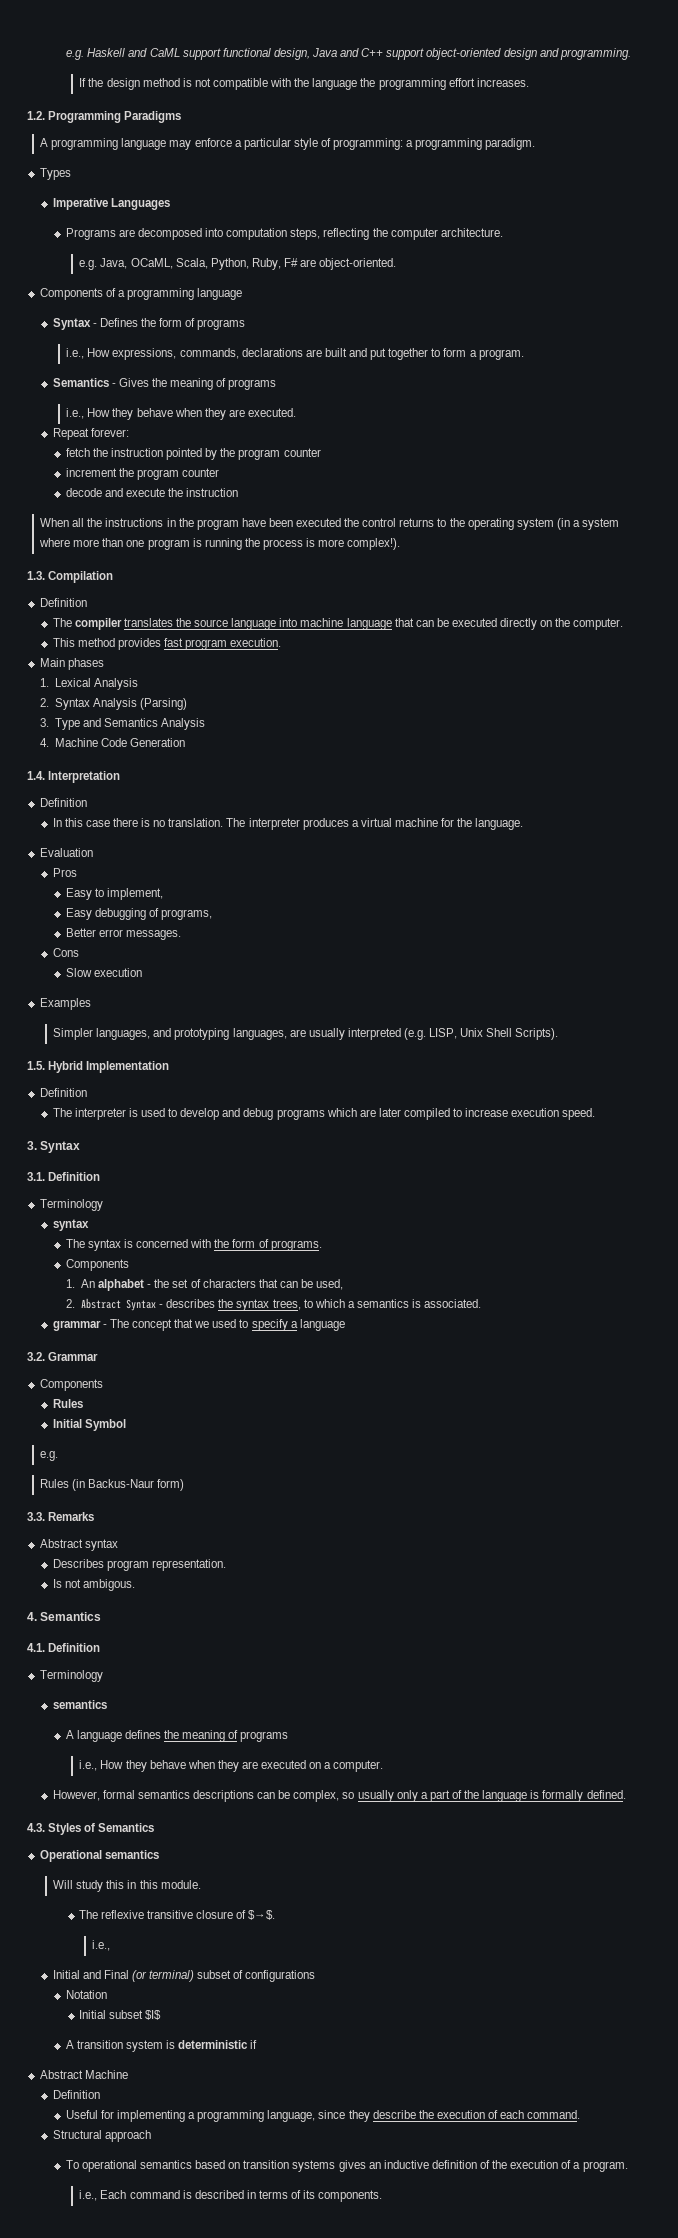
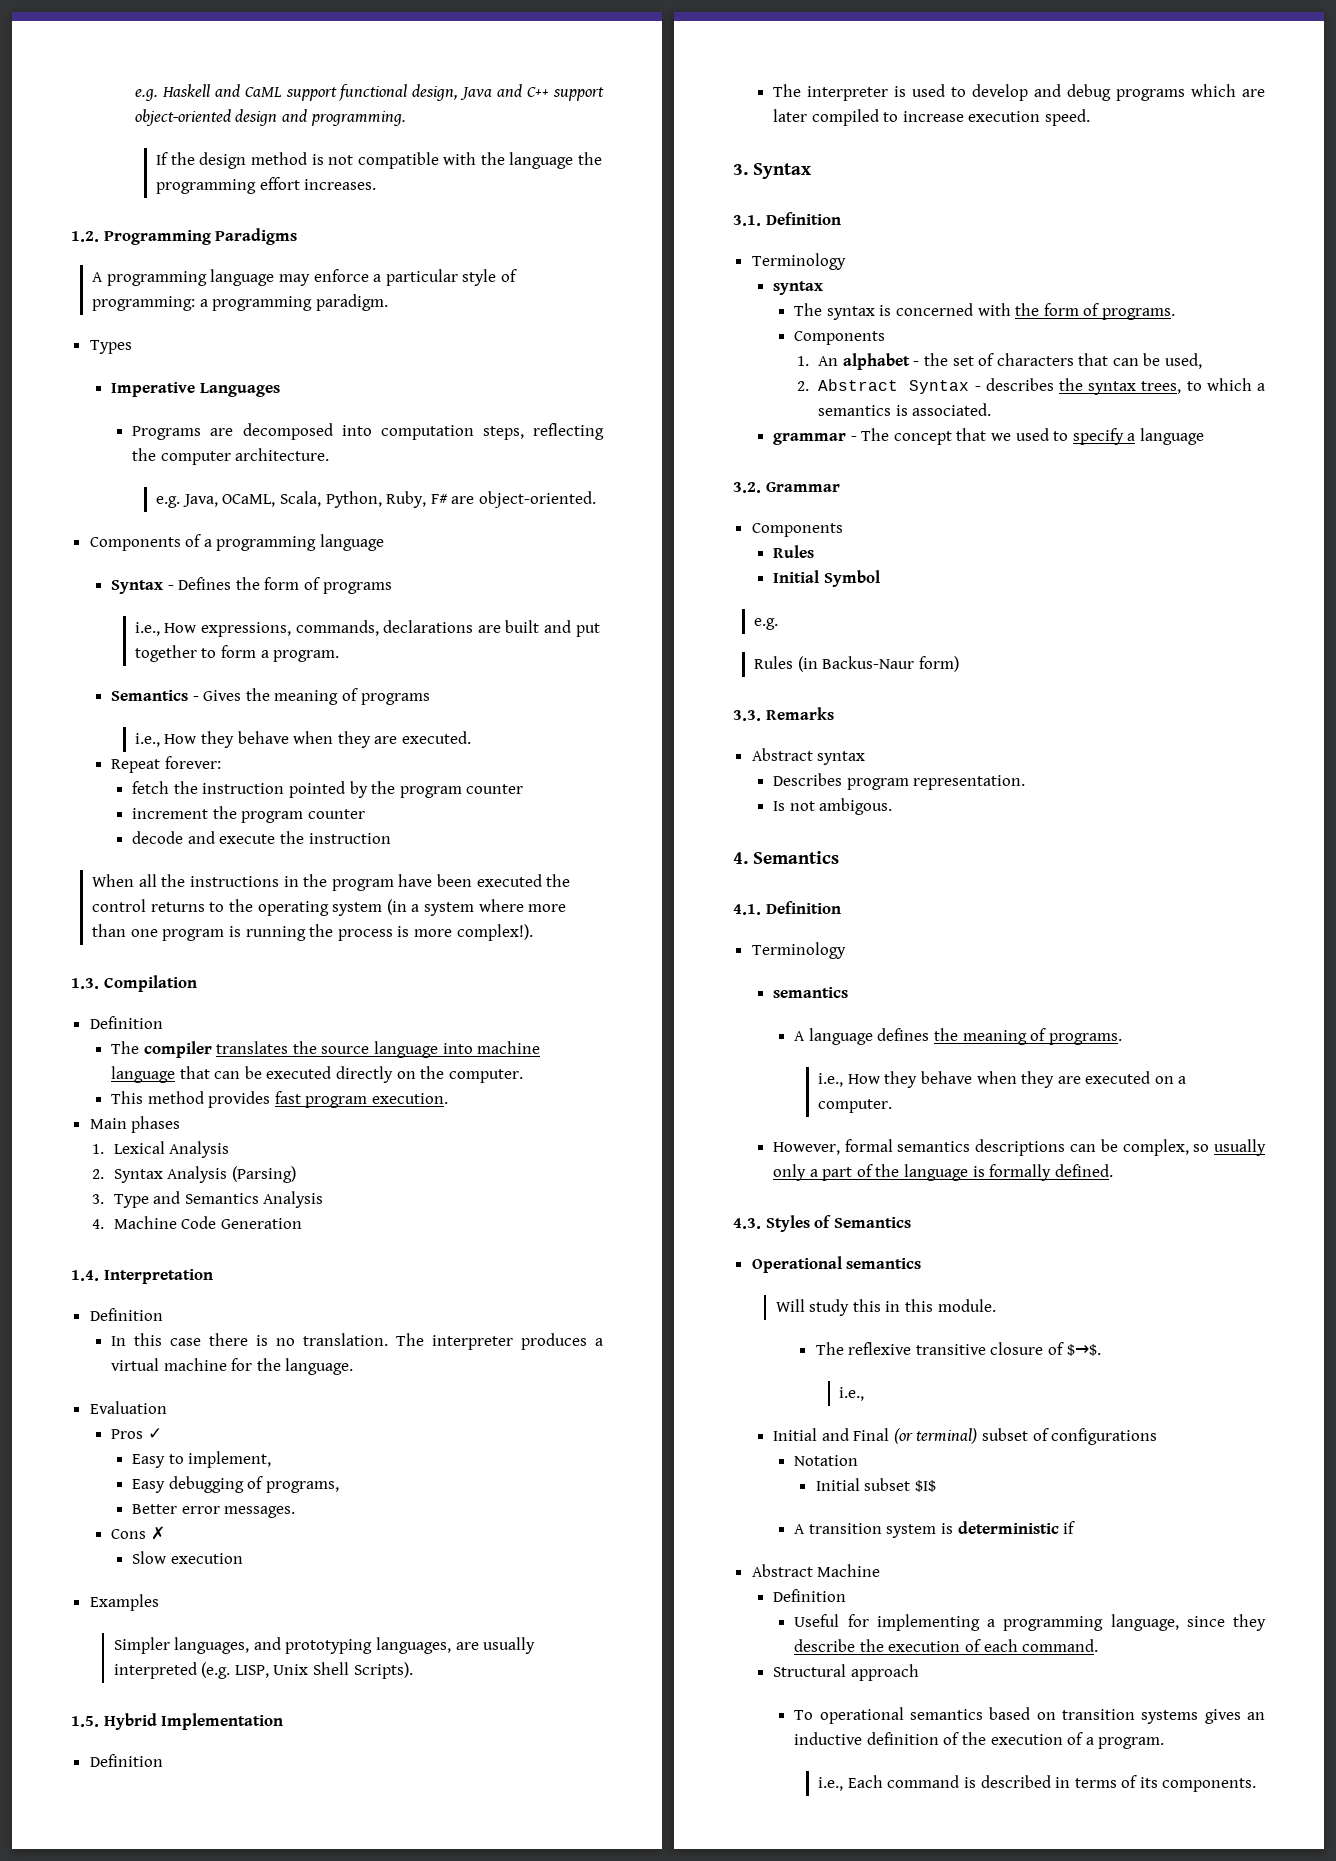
- Pros
+ Pros ✓
- Cons
+ Cons ✗
- A language defines the meaning of programs
+ A language defines the meaning of programs.

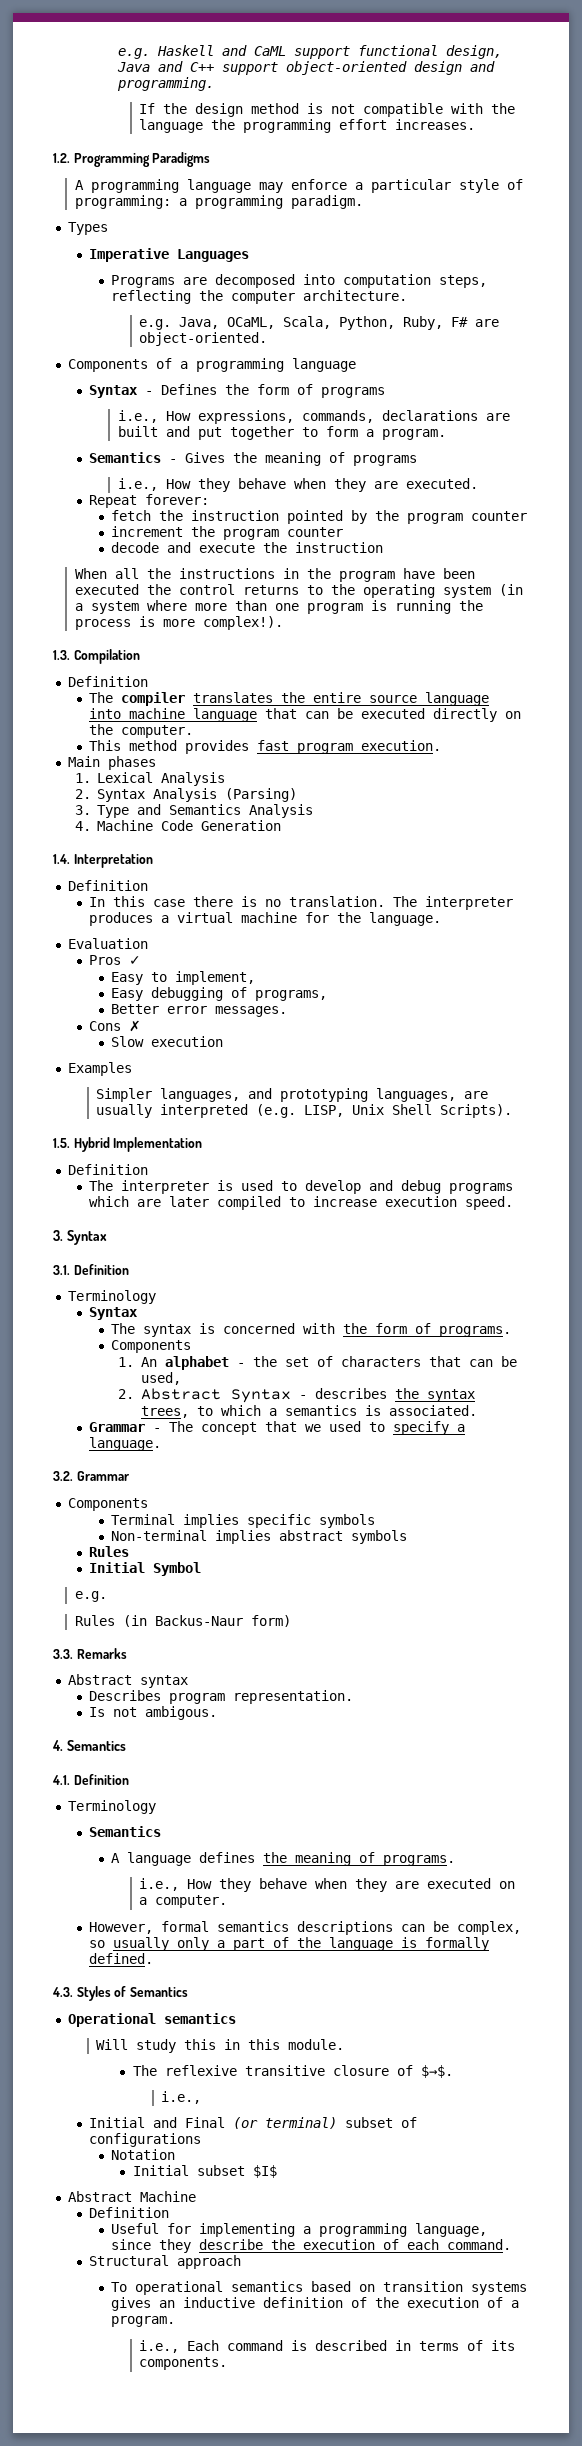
- The compiler translates the source language into machine language that can be executed directly on the computer.
+ The compiler translates the entire source language into machine language that can be executed directly on the computer.
  3.1. Definition
  Terminology
- syntax
+ Syntax
- grammar - The concept that we used to specify a language
+ Grammar - The concept that we used to specify a language.
+ Terminal implies specific symbols
+ Non-terminal implies abstract symbols
  4.1. Definition
  Terminology
- semantics
+ Semantics
- A transition system is deterministic if

